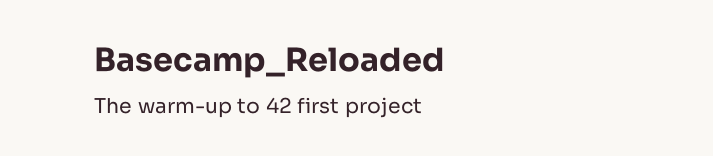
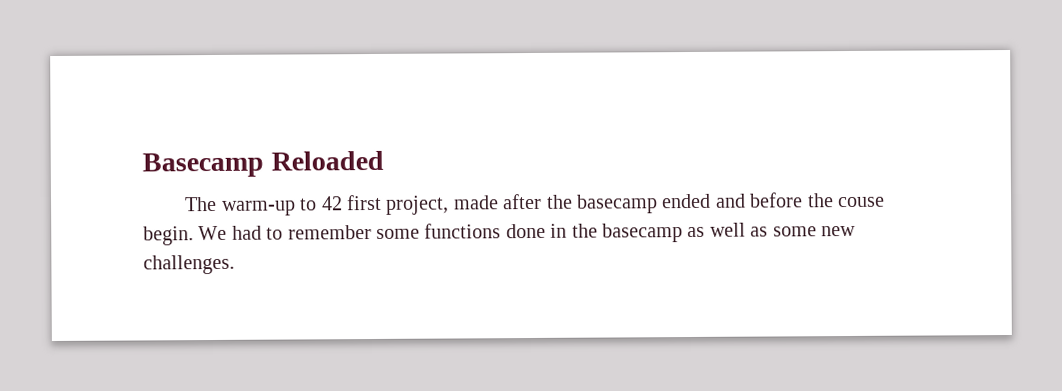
- Basecamp_Reloaded
+ Basecamp Reloaded
- The warm-up to 42 first project
+ The warm-up to 42 first project, made after the basecamp ended and before the couse begin. We had to remember some functions done in the basecamp as well as some new challenges.

